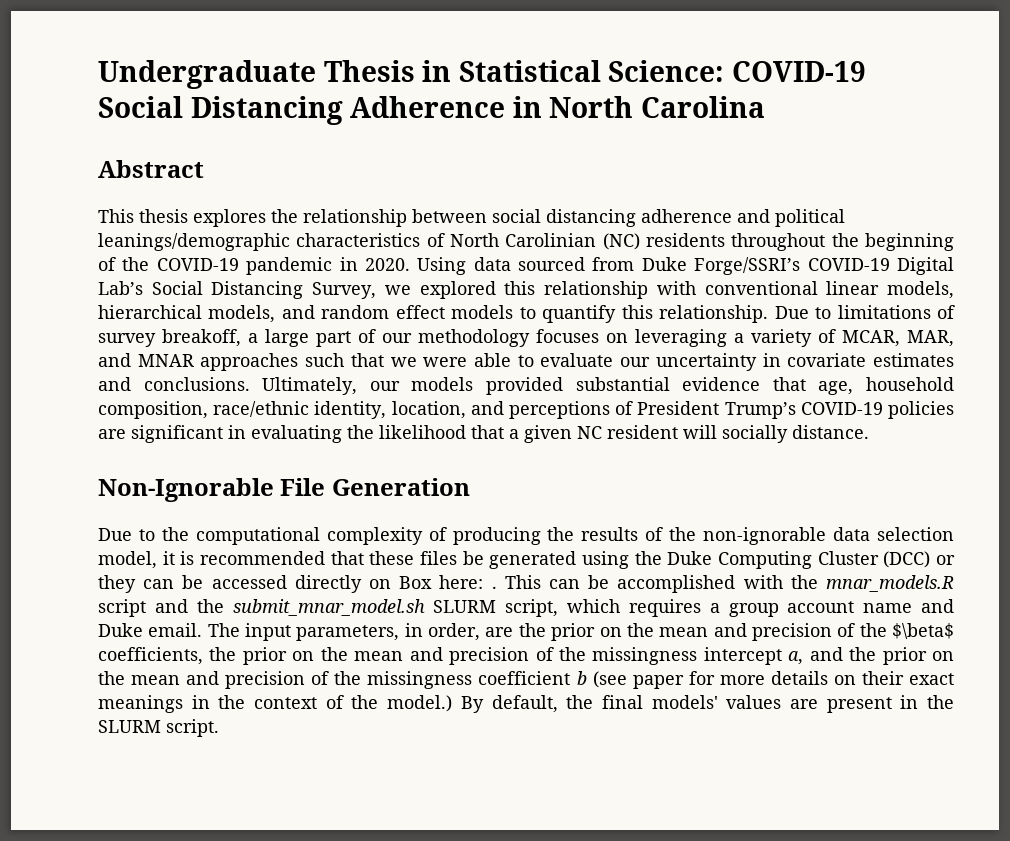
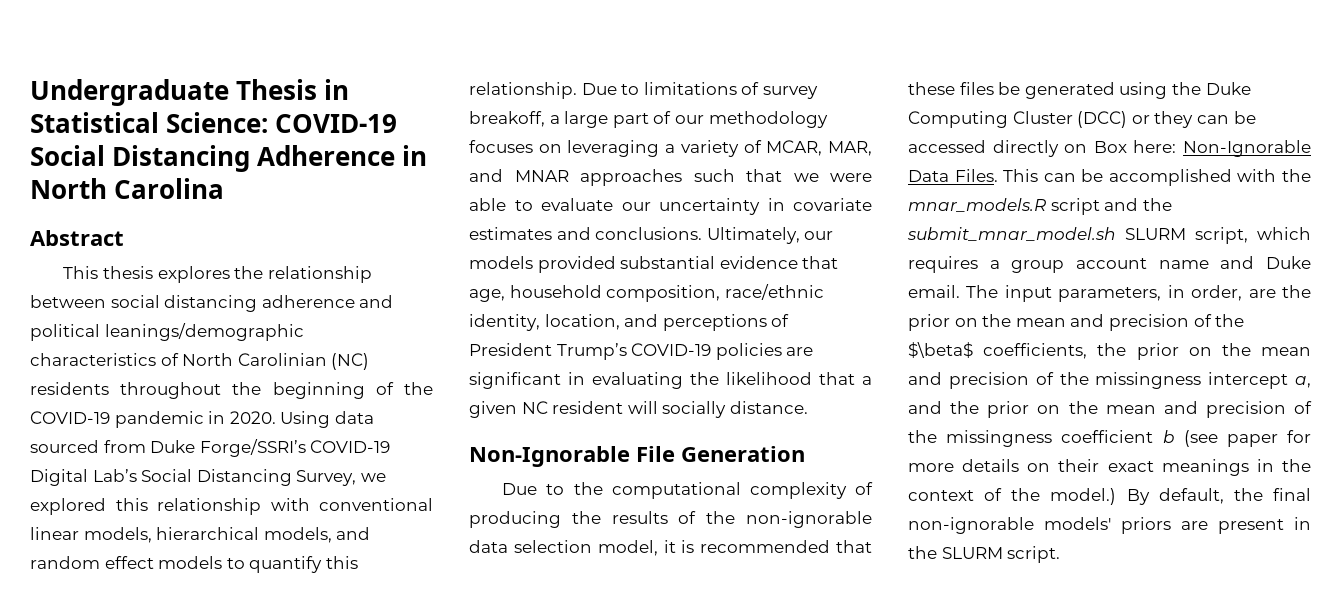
- Due to the computational complexity of producing the results of the non-ignorable data selection model, it is recommended that these files be generated using the Duke Computing Cluster (DCC) or they can be accessed directly on Box here: .
+ Due to the computational complexity of producing the results of the non-ignorable data selection model, it is recommended that these files be generated using the Duke Computing Cluster (DCC) or they can be accessed directly on Box here: Non-Ignorable Data Files.
- By default, the final models' values are present in the SLURM script.
+ By default, the final non-ignorable models' priors are present in the SLURM script.

